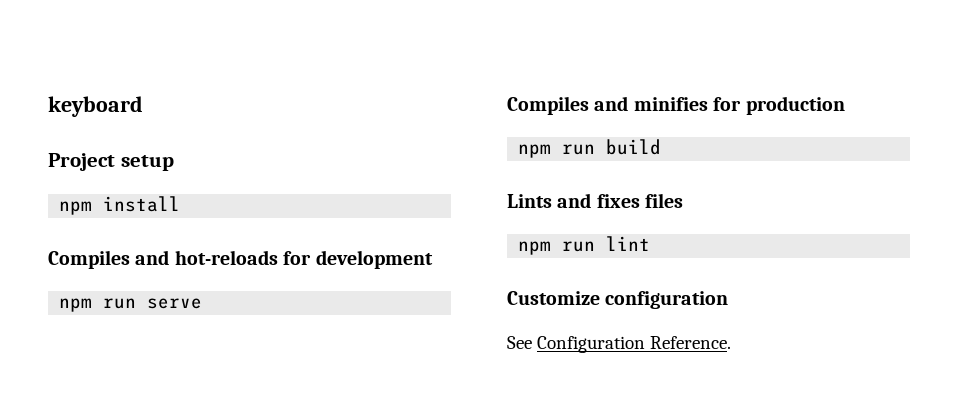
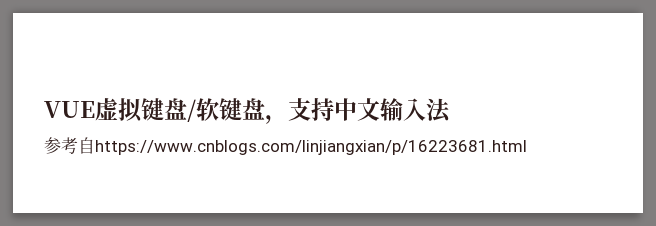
- keyboard
- Project setup
- npm install
- Compiles and hot-reloads for development
- npm run serve
- Compiles and minifies for production
- npm run build
- Lints and fixes files
- npm run lint
- Customize configuration
- See Configuration Reference.
+ VUE虚拟键盘/软键盘，支持中文输入法
+ 参考自https://www.cnblogs.com/linjiangxian/p/16223681.html

